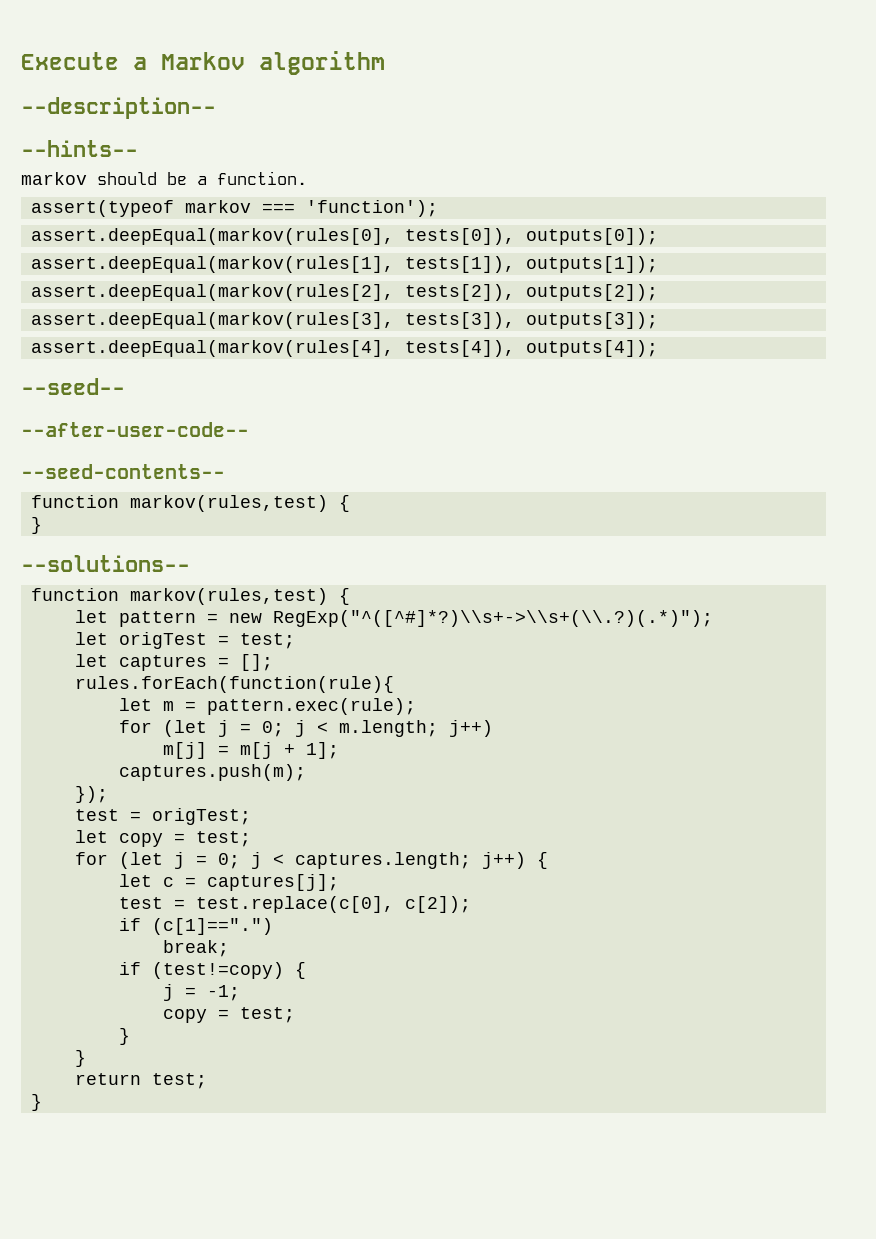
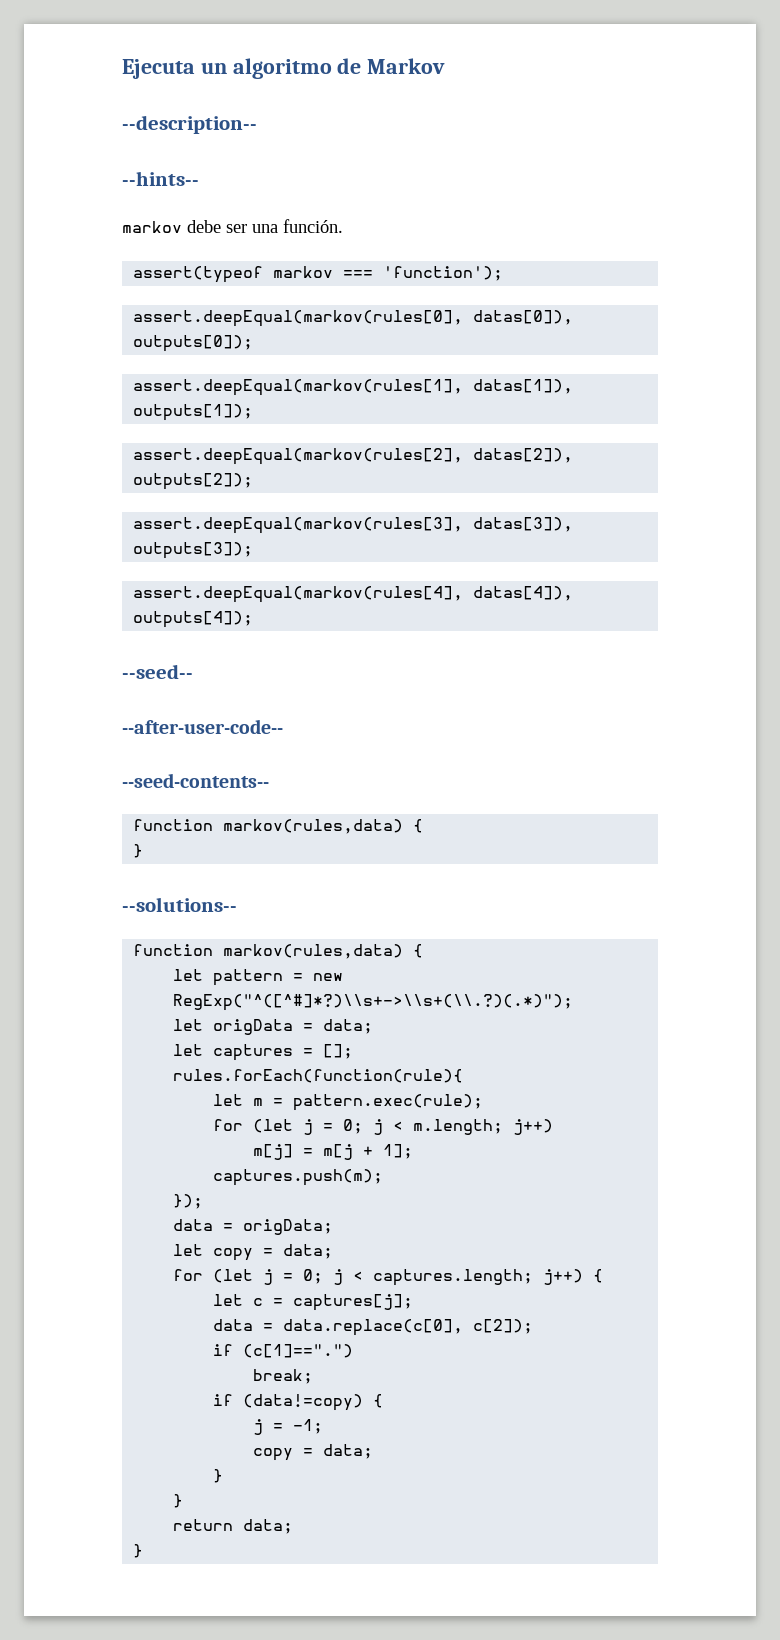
- Execute a Markov algorithm
+ Ejecuta un algoritmo de Markov
- markov should be a function.
+ markov debe ser una función.
- assert.deepEqual(markov(rules[0], tests[0]), outputs[0]);
+ assert.deepEqual(markov(rules[0], datas[0]), outputs[0]);
- assert.deepEqual(markov(rules[1], tests[1]), outputs[1]);
+ assert.deepEqual(markov(rules[1], datas[1]), outputs[1]);
- assert.deepEqual(markov(rules[2], tests[2]), outputs[2]);
+ assert.deepEqual(markov(rules[2], datas[2]), outputs[2]);
- assert.deepEqual(markov(rules[3], tests[3]), outputs[3]);
+ assert.deepEqual(markov(rules[3], datas[3]), outputs[3]);
- assert.deepEqual(markov(rules[4], tests[4]), outputs[4]);
+ assert.deepEqual(markov(rules[4], datas[4]), outputs[4]);
  --seed-contents--
- function markov(rules,test) {
+ function markov(rules,data) {
  --solutions--
- function markov(rules,test) {
+ function markov(rules,data) {
- let origTest = test;
+ let origData = data;
- test = origTest;
+ data = origData;
- let copy = test;
+ let copy = data;
- test = test.replace(c[0], c[2]);
+ data = data.replace(c[0], c[2]);
- if (test!=copy) {
+ if (data!=copy) {
  j = -1;
- copy = test;
+ copy = data;
- return test;
+ return data;

